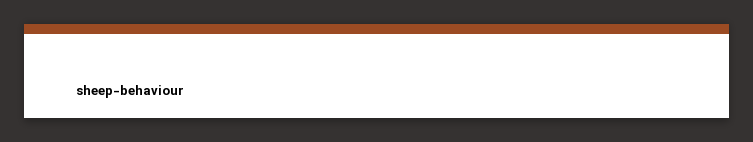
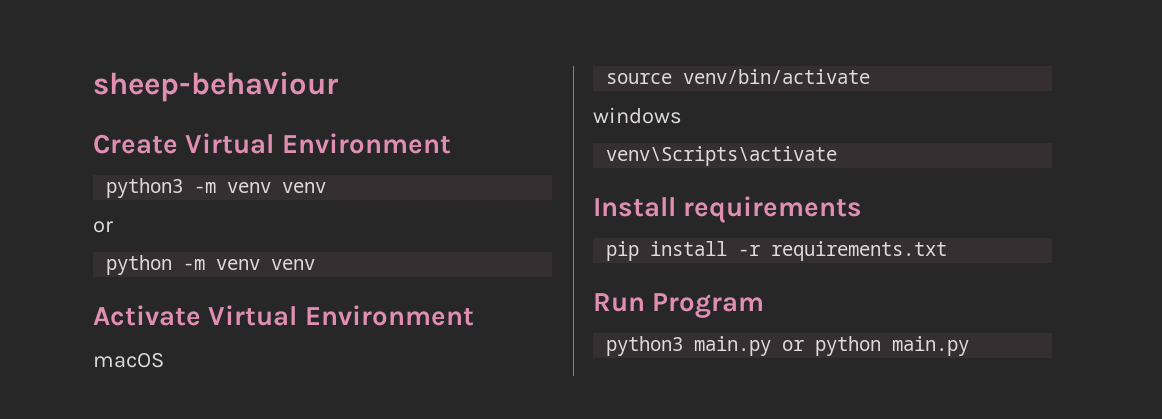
+ Create Virtual Environment
+ python3 -m venv venv
+ or
+ python -m venv venv
+ Activate Virtual Environment
+ macOS
+ source venv/bin/activate
+ windows
+ venv\Scripts\activate
+ Install requirements
+ pip install -r requirements.txt
+ Run Program
+ python3 main.py or python main.py

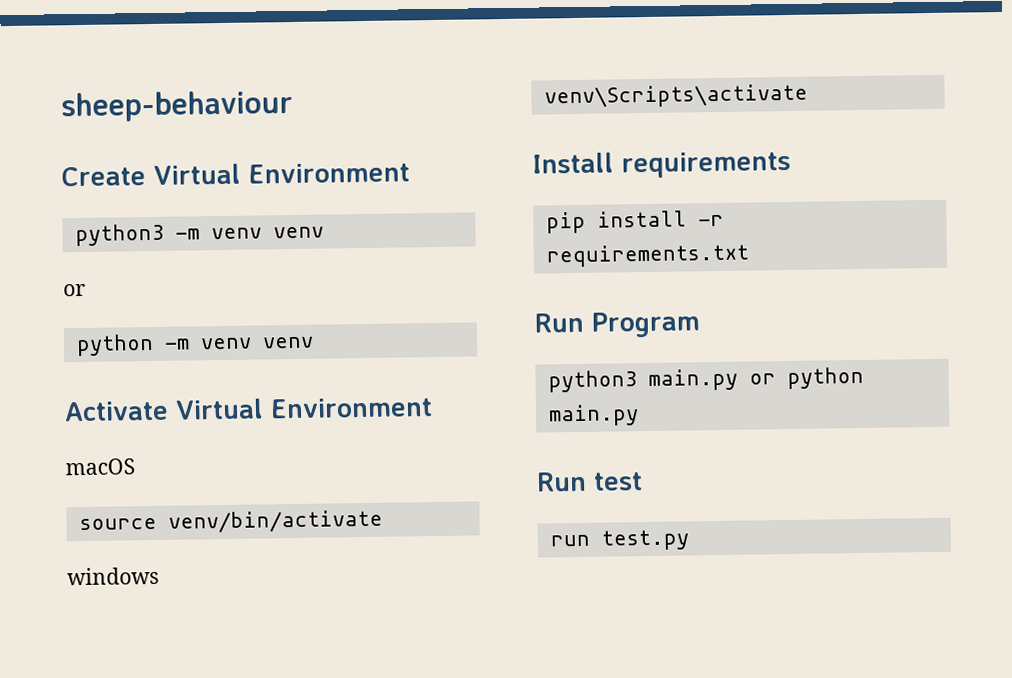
+ Run test
+ run test.py

